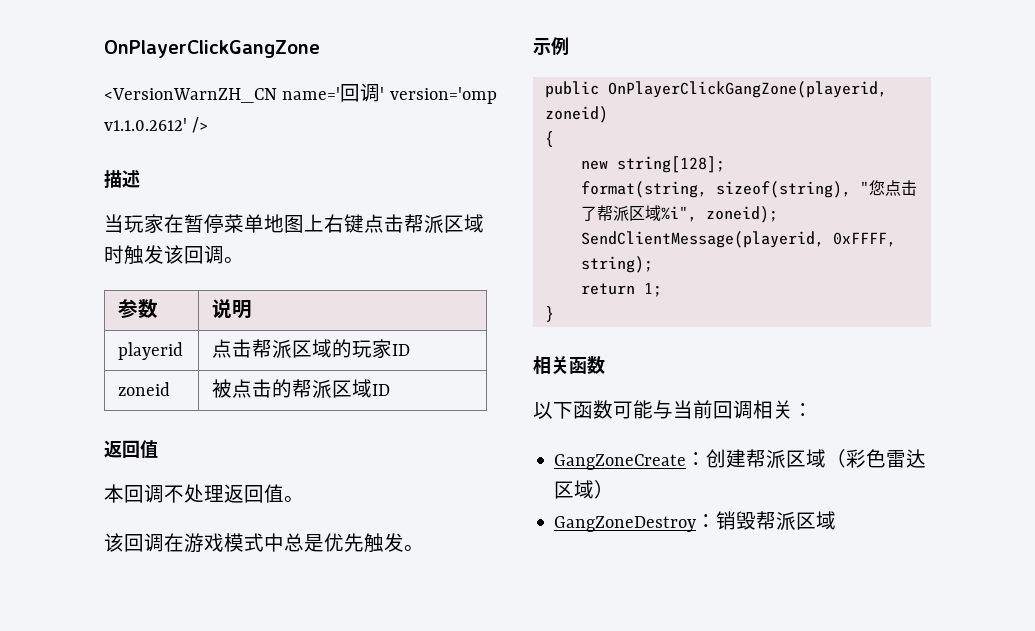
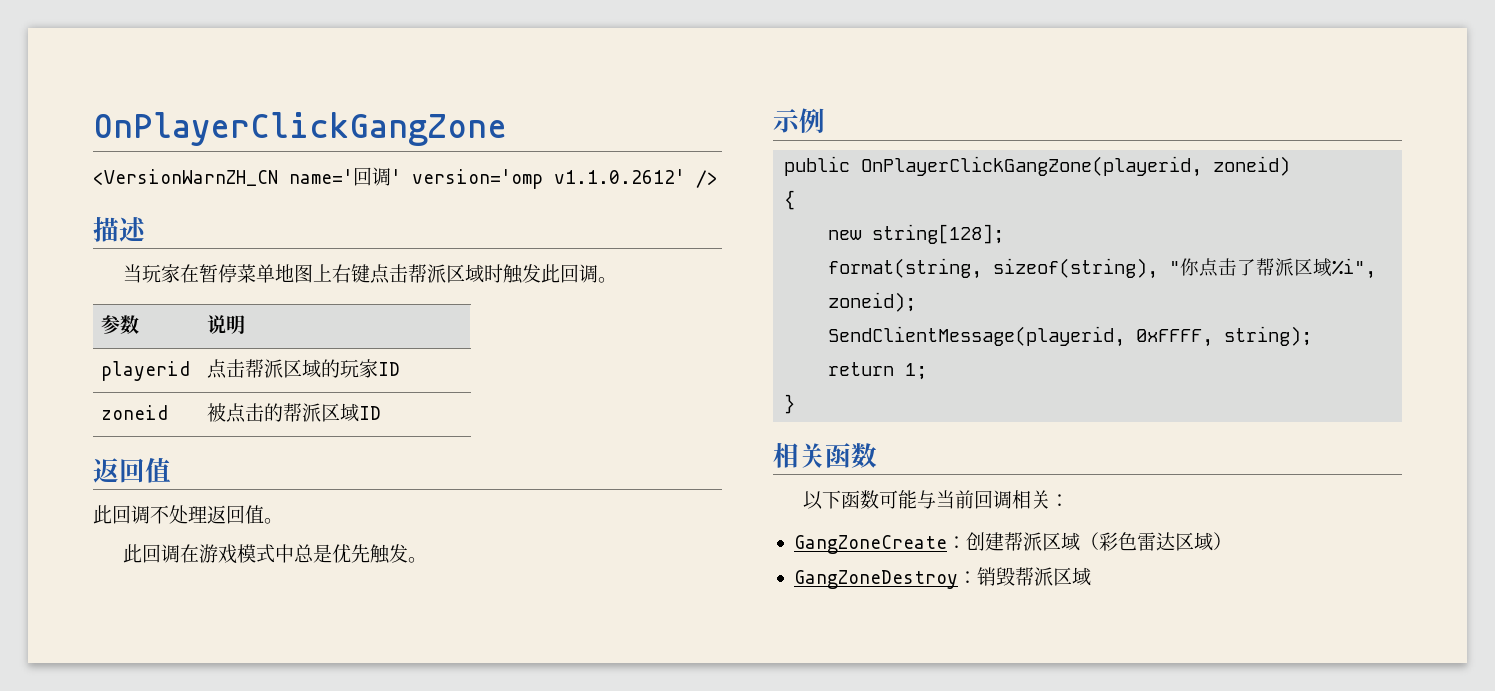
- 当玩家在暂停菜单地图上右键点击帮派区域时触发该回调。
+ 当玩家在暂停菜单地图上右键点击帮派区域时触发此回调。
- 本回调不处理返回值。
+ 此回调不处理返回值。
- 该回调在游戏模式中总是优先触发。
+ 此回调在游戏模式中总是优先触发。
- format(string, sizeof(string), "您点击了帮派区域%i", zoneid);
+ format(string, sizeof(string), "你点击了帮派区域%i", zoneid);

